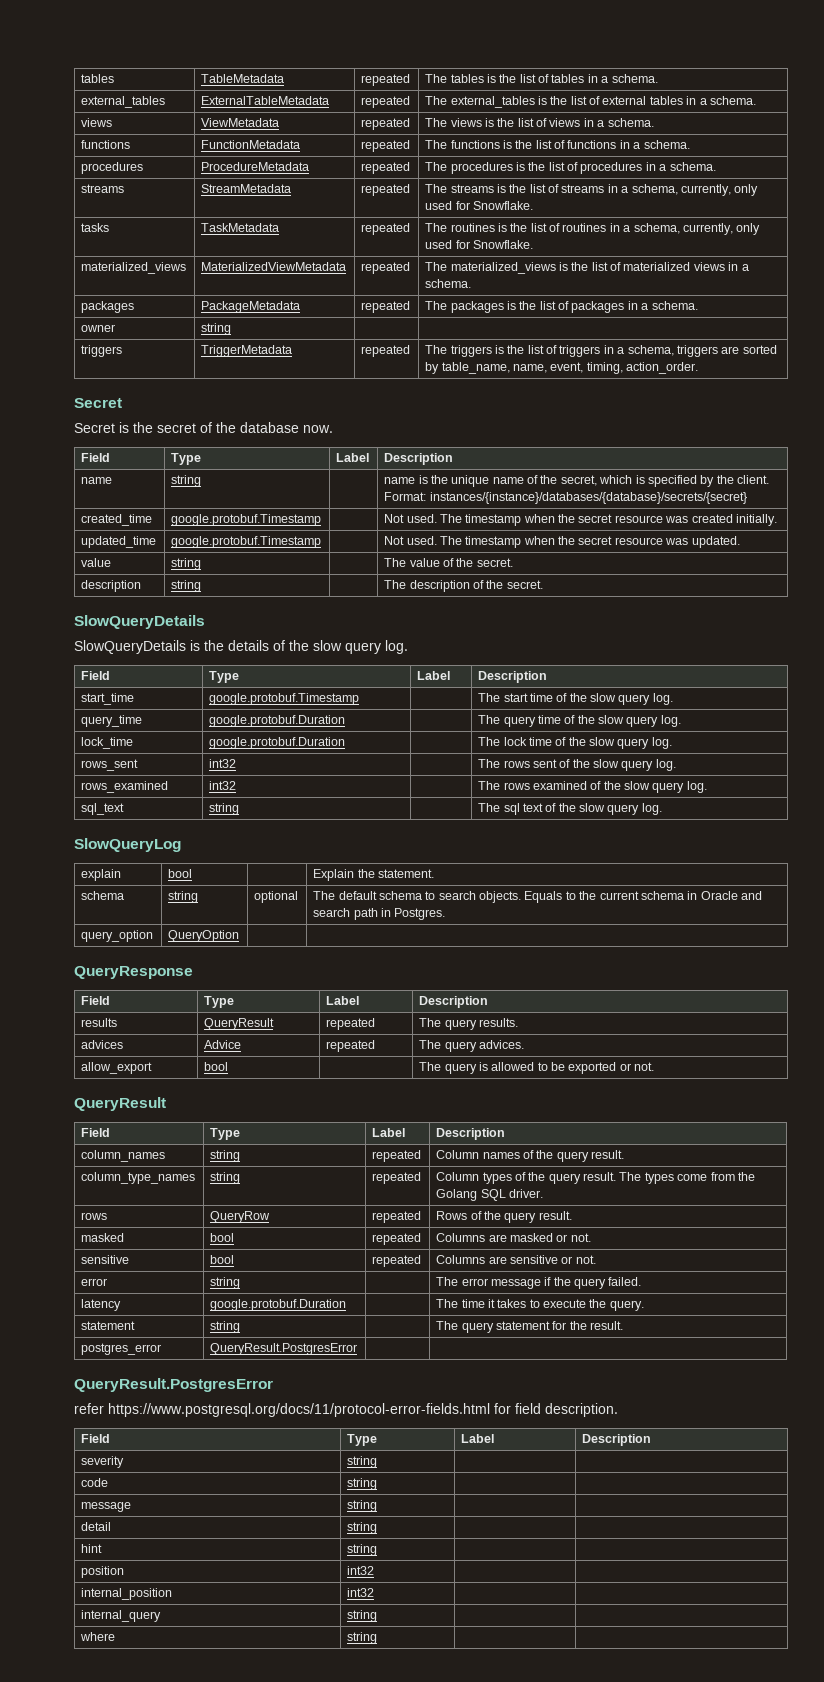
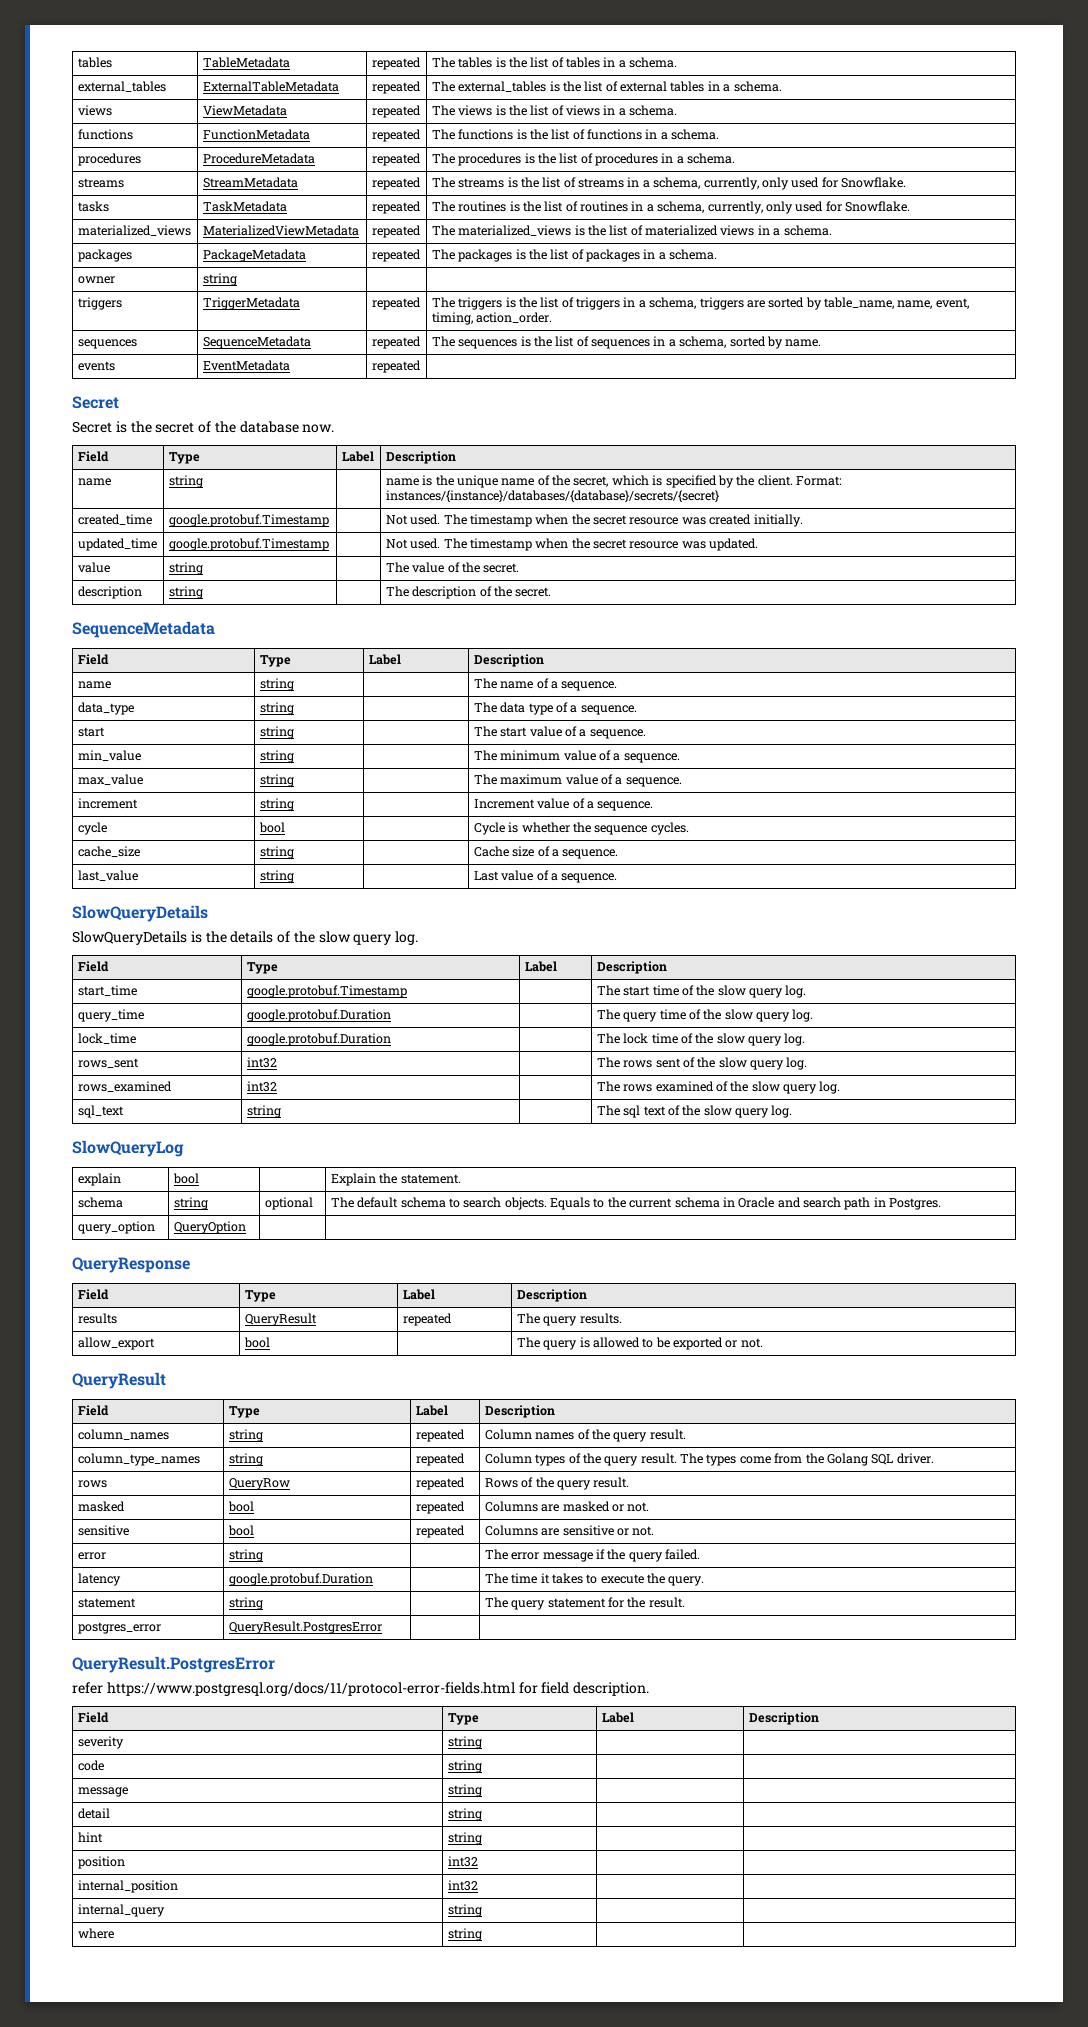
+ sequences | SequenceMetadata | repeated | The sequences is the list of sequences in a schema, sorted by name.
+ events | EventMetadata | repeated |
  description | string | | The description of the secret.
+ SequenceMetadata
+ Field | Type | Label | Description
+ name | string | | The name of a sequence.
+ data_type | string | | The data type of a sequence.
+ start | string | | The start value of a sequence.
+ min_value | string | | The minimum value of a sequence.
+ max_value | string | | The maximum value of a sequence.
+ increment | string | | Increment value of a sequence.
+ cycle | bool | | Cycle is whether the sequence cycles.
+ cache_size | string | | Cache size of a sequence.
+ last_value | string | | Last value of a sequence.
- advices | Advice | repeated | The query advices.

